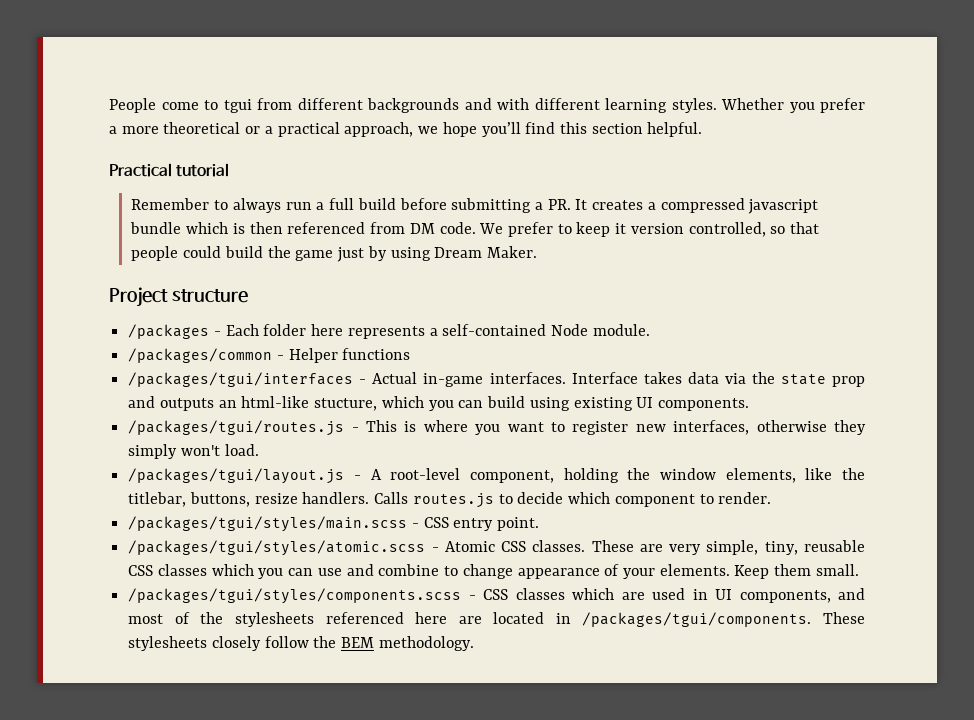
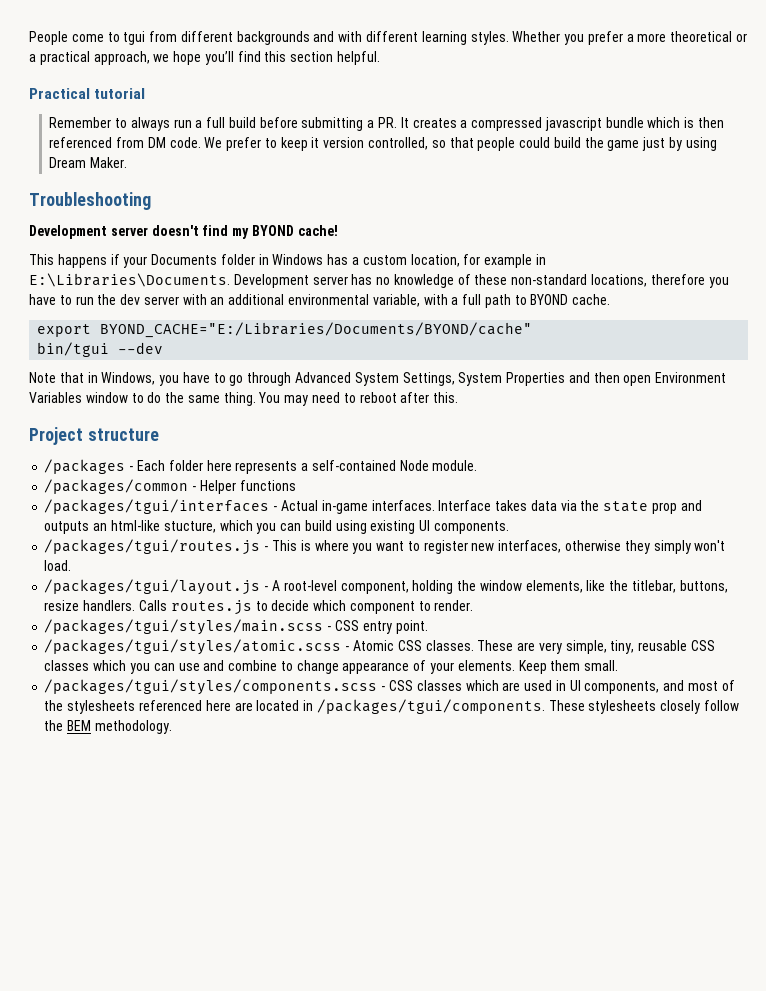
+ Troubleshooting
+ Development server doesn't find my BYOND cache!
+ This happens if your Documents folder in Windows has a custom location, for example in E:\Libraries\Documents. Development server has no knowledge of these non-standard locations, therefore you have to run the dev server with an additional environmental variable, with a full path to BYOND cache.
+ export BYOND_CACHE="E:/Libraries/Documents/BYOND/cache"
+ bin/tgui --dev
+ Note that in Windows, you have to go through Advanced System Settings, System Properties and then open Environment Variables window to do the same thing. You may need to reboot after this.

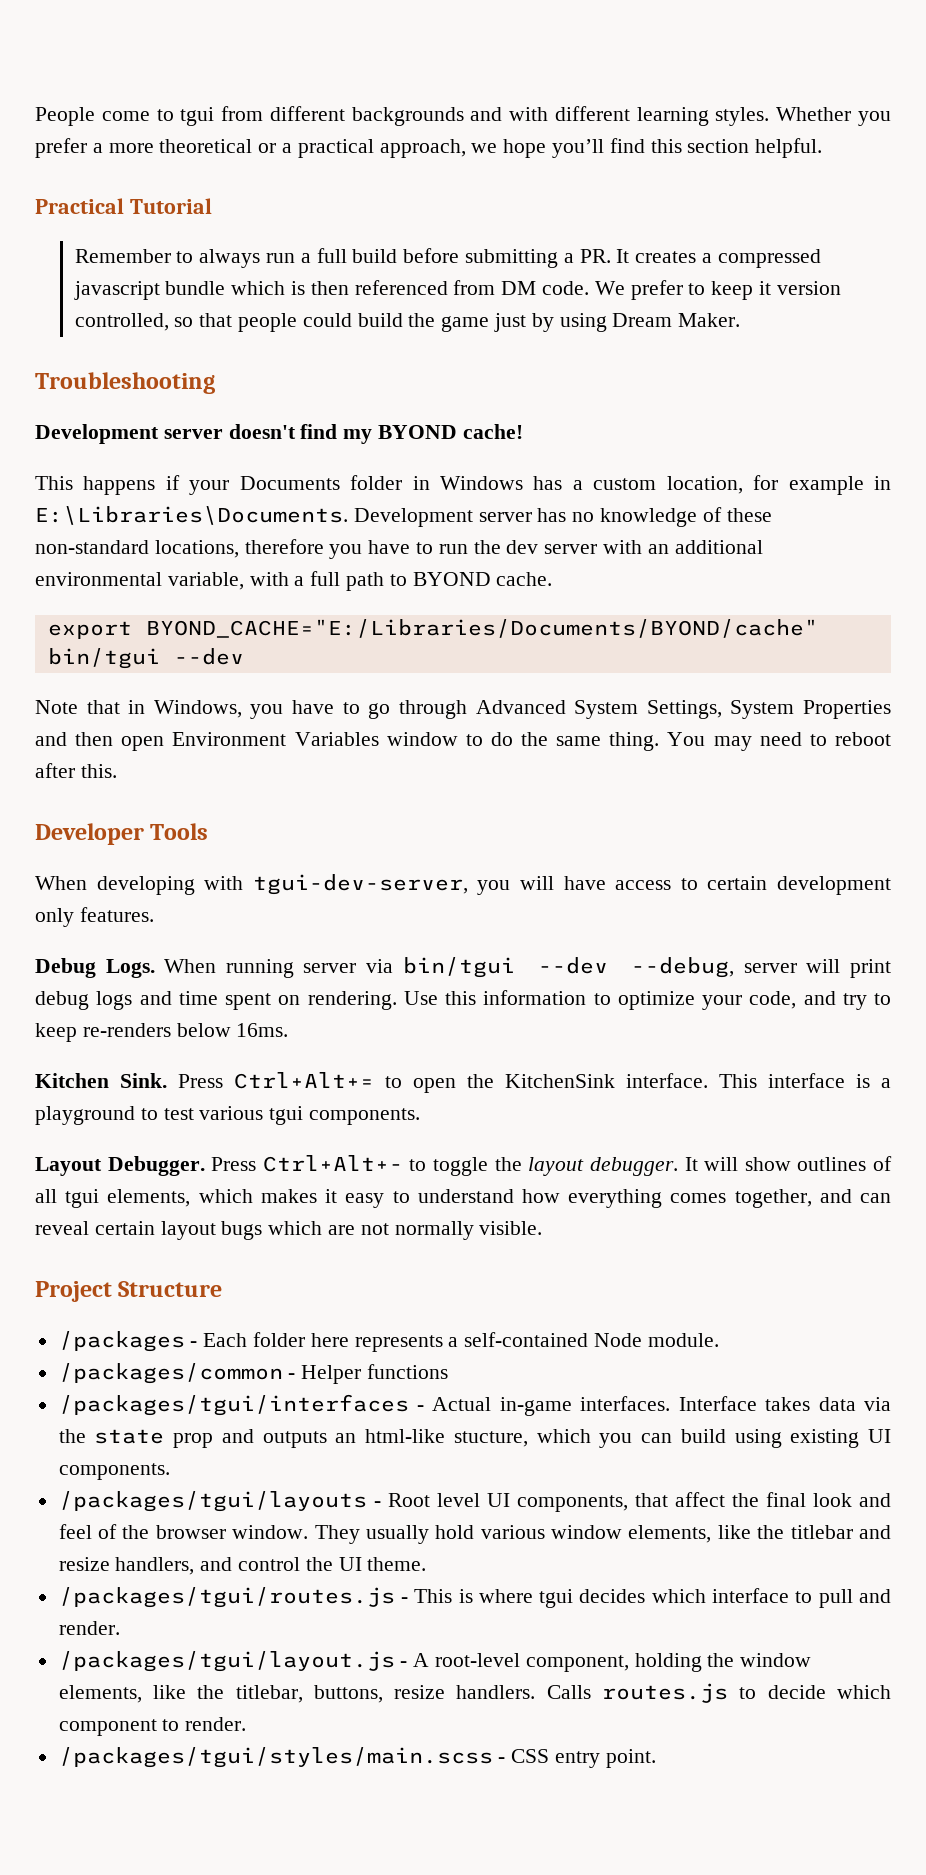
- Practical tutorial
+ Practical Tutorial
+ Developer Tools
+ When developing with tgui-dev-server, you will have access to certain development only features.
+ Debug Logs. When running server via bin/tgui --dev --debug, server will print debug logs and time spent on rendering. Use this information to optimize your code, and try to keep re-renders below 16ms.
+ Kitchen Sink. Press Ctrl+Alt+= to open the KitchenSink interface. This interface is a playground to test various tgui components.
+ Layout Debugger. Press Ctrl+Alt+- to toggle the layout debugger. It will show outlines of all tgui elements, which makes it easy to understand how everything comes together, and can reveal certain layout bugs which are not normally visible.
- Project structure
+ Project Structure
+ /packages/tgui/layouts - Root level UI components, that affect the final look and feel of the browser window. They usually hold various window elements, like the titlebar and resize handlers, and control the UI theme.
- /packages/tgui/routes.js - This is where you want to register new interfaces, otherwise they simply won't load.
+ /packages/tgui/routes.js - This is where tgui decides which interface to pull and render.
- /packages/tgui/styles/atomic.scss - Atomic CSS classes. These are very simple, tiny, reusable CSS classes which you can use and combine to change appearance of your elements. Keep them small.
- /packages/tgui/styles/components.scss - CSS classes which are used in UI components, and most of the stylesheets referenced here are located in /packages/tgui/components. These stylesheets closely follow the BEM methodology.

